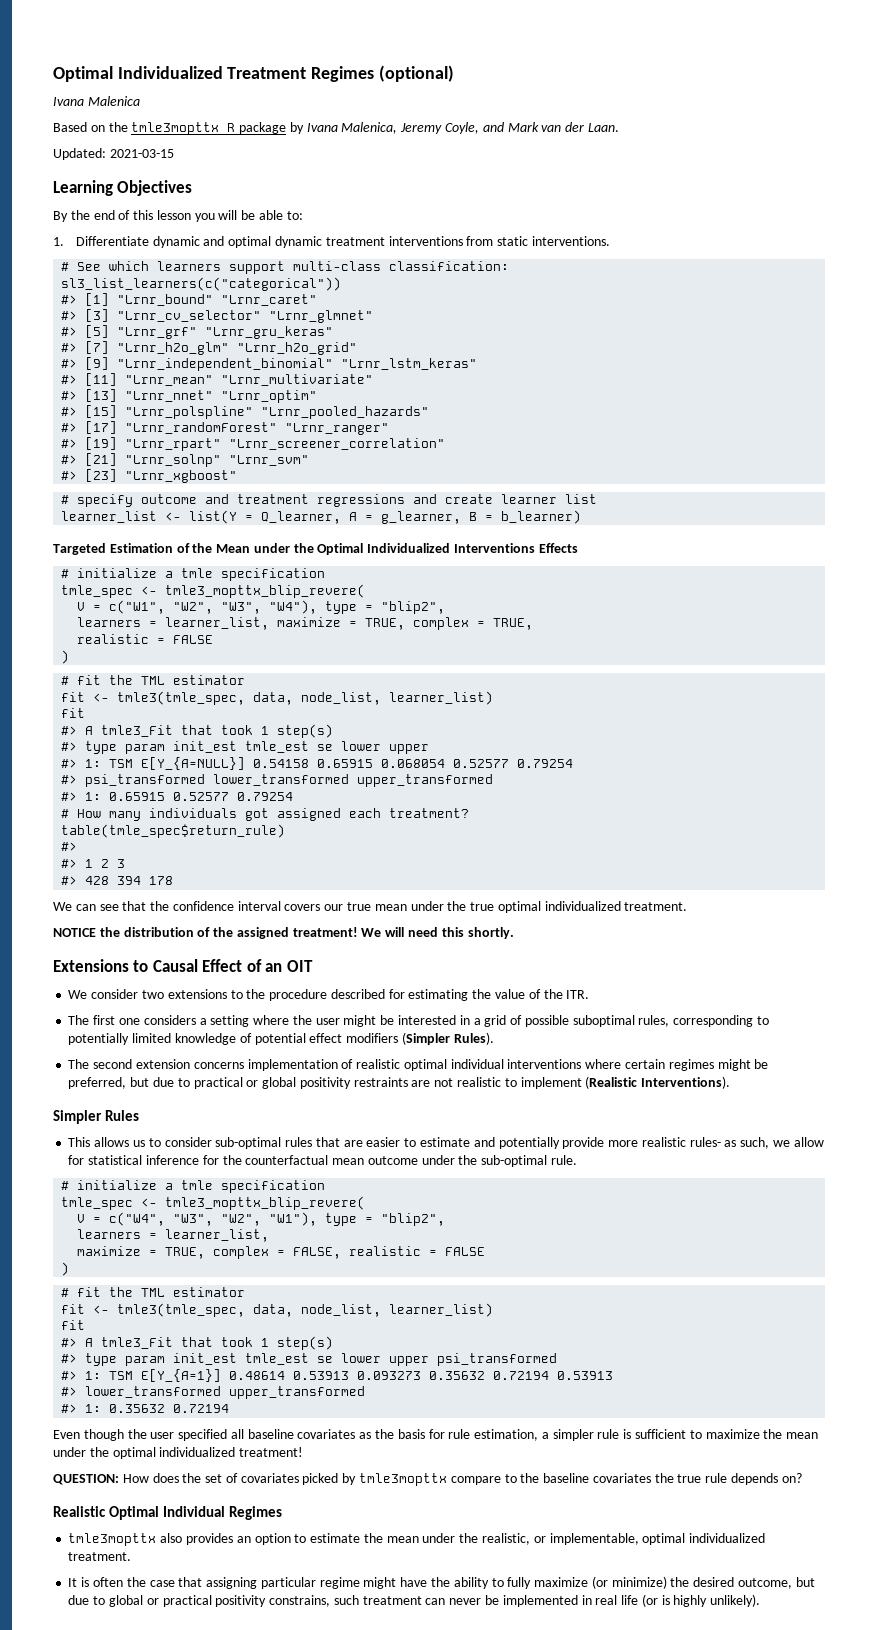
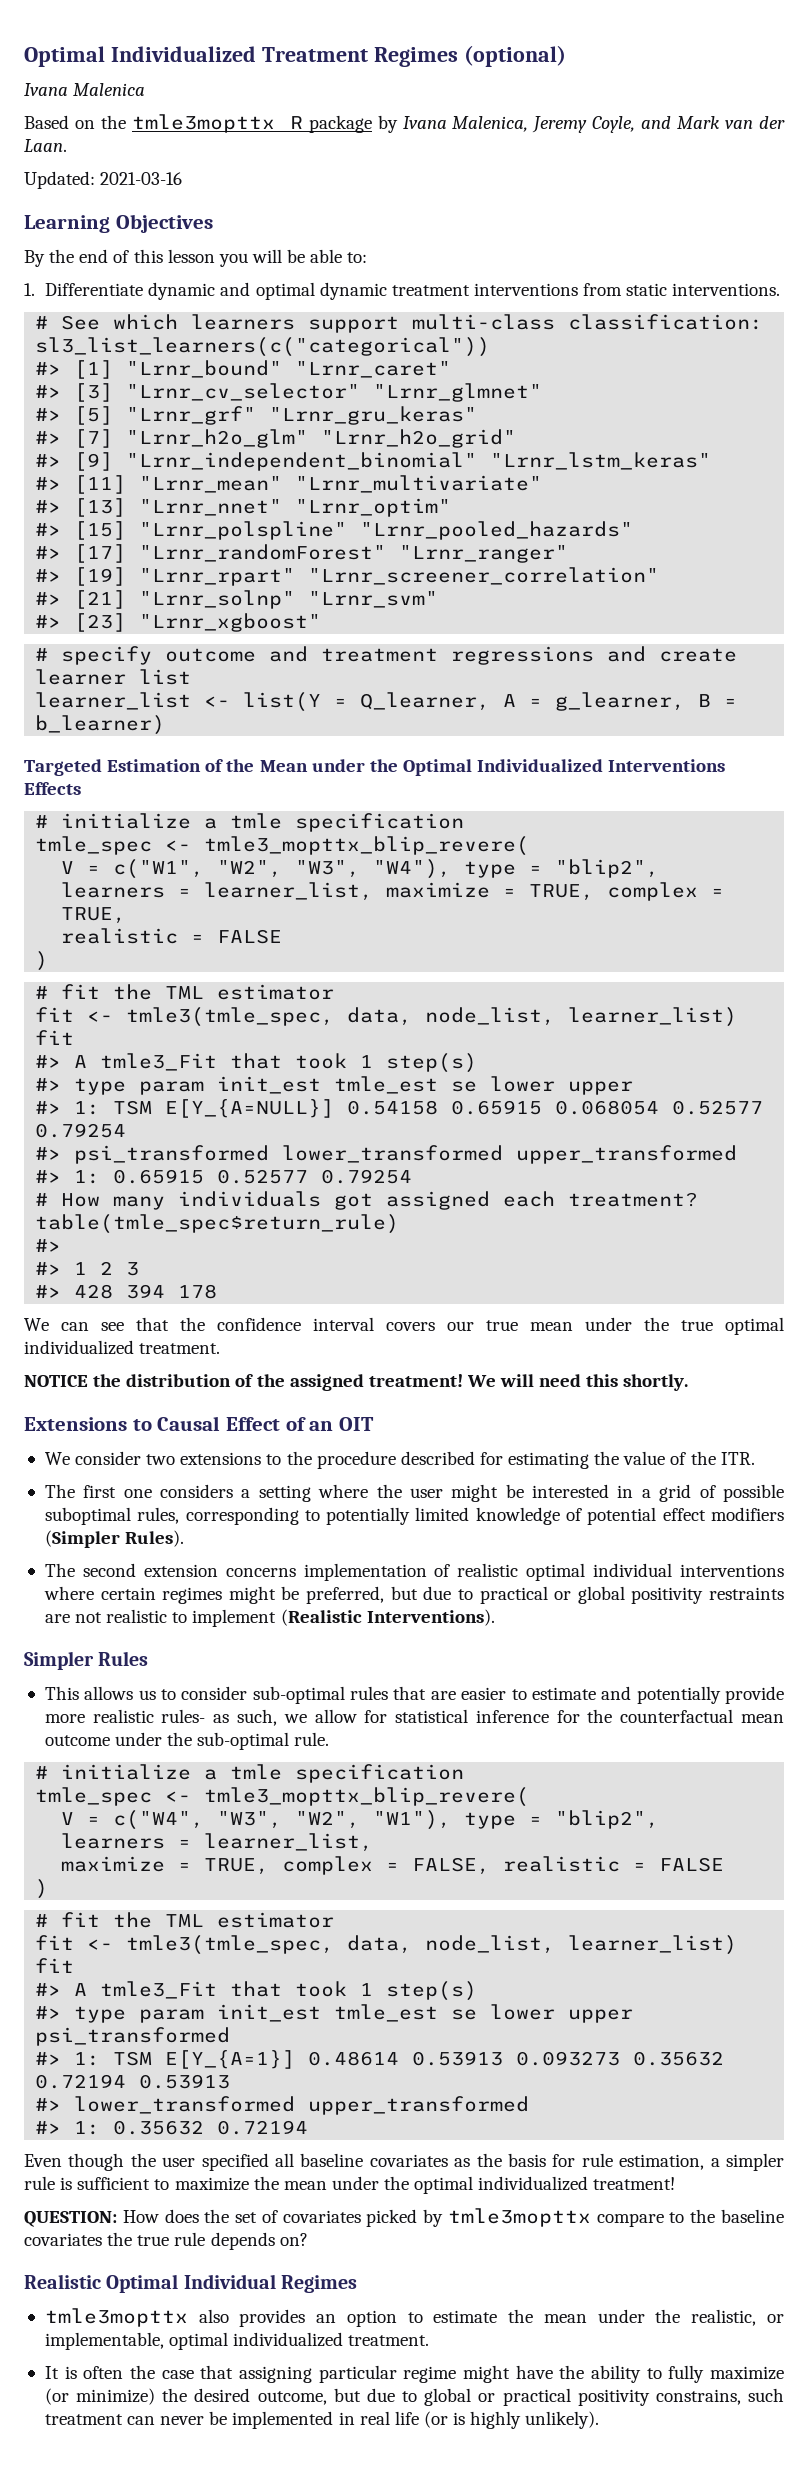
- Updated: 2021-03-15
+ Updated: 2021-03-16

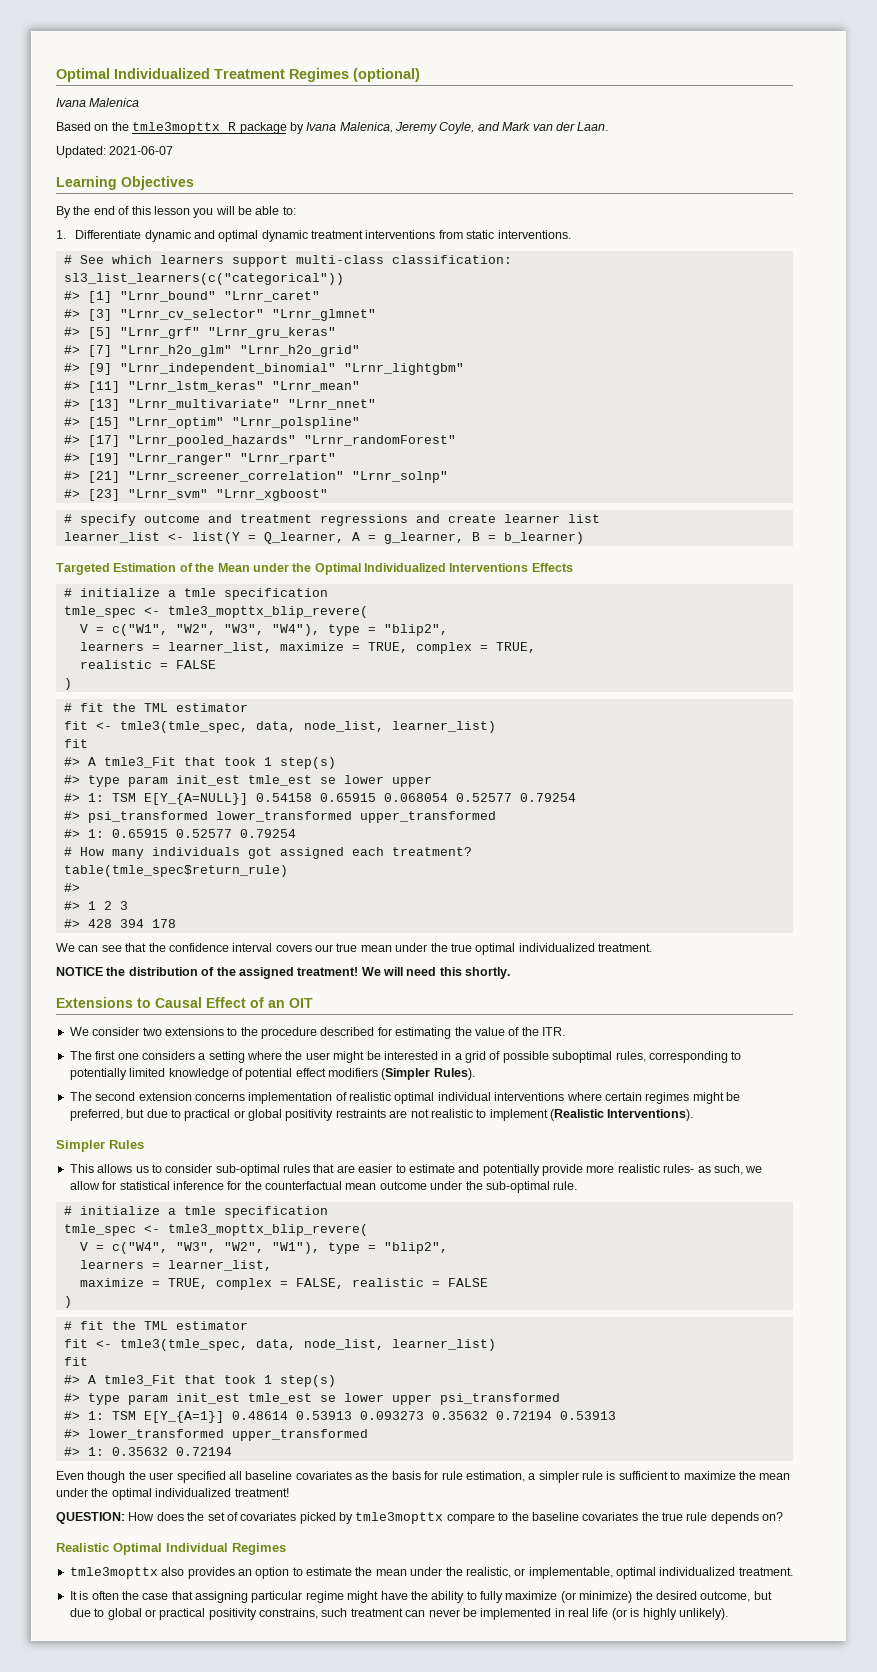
- Updated: 2021-03-16
+ Updated: 2021-06-07
- #> [9] "Lrnr_independent_binomial" "Lrnr_lstm_keras"
+ #> [9] "Lrnr_independent_binomial" "Lrnr_lightgbm"
- #> [11] "Lrnr_mean" "Lrnr_multivariate"
+ #> [11] "Lrnr_lstm_keras" "Lrnr_mean"
- #> [13] "Lrnr_nnet" "Lrnr_optim"
+ #> [13] "Lrnr_multivariate" "Lrnr_nnet"
- #> [15] "Lrnr_polspline" "Lrnr_pooled_hazards"
+ #> [15] "Lrnr_optim" "Lrnr_polspline"
- #> [17] "Lrnr_randomForest" "Lrnr_ranger"
+ #> [17] "Lrnr_pooled_hazards" "Lrnr_randomForest"
- #> [19] "Lrnr_rpart" "Lrnr_screener_correlation"
+ #> [19] "Lrnr_ranger" "Lrnr_rpart"
- #> [21] "Lrnr_solnp" "Lrnr_svm"
+ #> [21] "Lrnr_screener_correlation" "Lrnr_solnp"
- #> [23] "Lrnr_xgboost"
+ #> [23] "Lrnr_svm" "Lrnr_xgboost"

